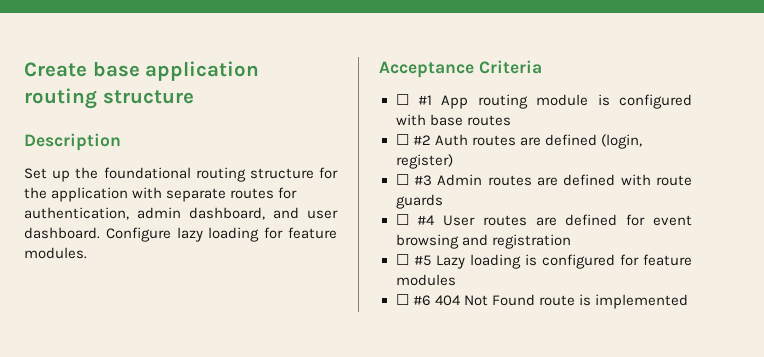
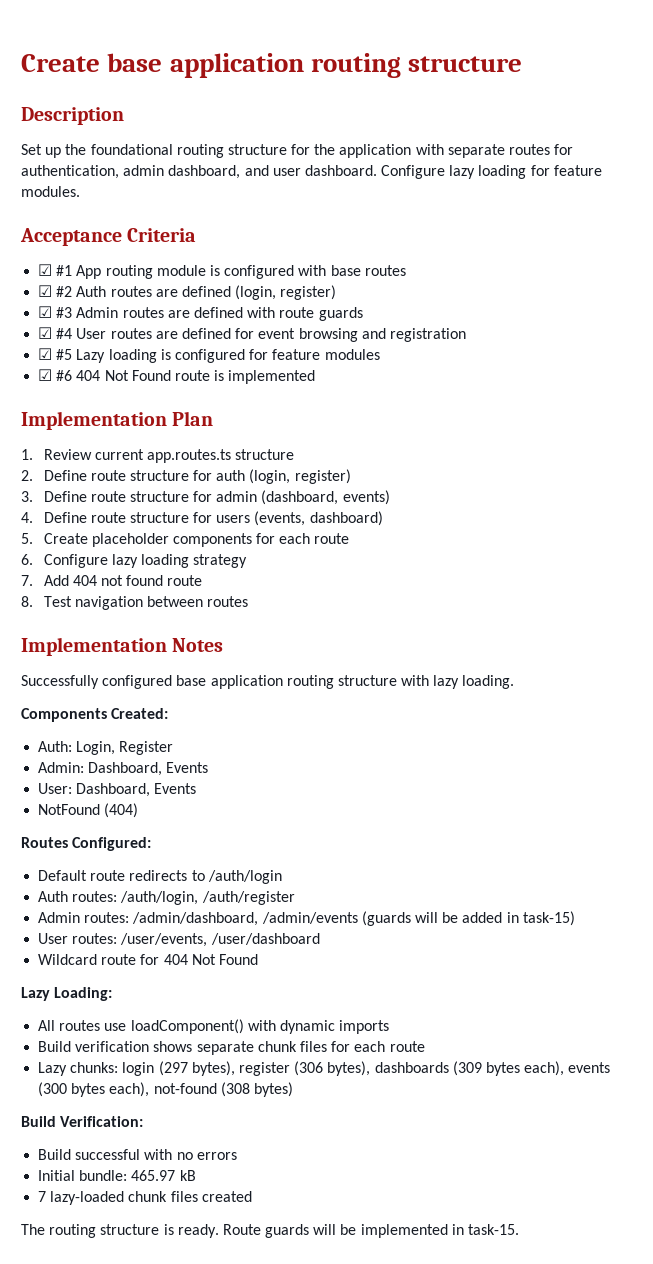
- ☐ #1 App routing module is configured with base routes
+ ☑ #1 App routing module is configured with base routes
- ☐ #2 Auth routes are defined (login, register)
+ ☑ #2 Auth routes are defined (login, register)
- ☐ #3 Admin routes are defined with route guards
+ ☑ #3 Admin routes are defined with route guards
- ☐ #4 User routes are defined for event browsing and registration
+ ☑ #4 User routes are defined for event browsing and registration
- ☐ #5 Lazy loading is configured for feature modules
+ ☑ #5 Lazy loading is configured for feature modules
- ☐ #6 404 Not Found route is implemented
+ ☑ #6 404 Not Found route is implemented
+ Implementation Plan
+ 1. Review current app.routes.ts structure
+ 2. Define route structure for auth (login, register)
+ 3. Define route structure for admin (dashboard, events)
+ 4. Define route structure for users (events, dashboard)
+ 5. Create placeholder components for each route
+ 6. Configure lazy loading strategy
+ 7. Add 404 not found route
+ 8. Test navigation between routes
+ Implementation Notes
+ Successfully configured base application routing structure with lazy loading.
+ Components Created:
+ Auth: Login, Register
+ Admin: Dashboard, Events
+ User: Dashboard, Events
+ NotFound (404)
+ Routes Configured:
+ Default route redirects to /auth/login
+ Auth routes: /auth/login, /auth/register
+ Admin routes: /admin/dashboard, /admin/events (guards will be added in task-15)
+ User routes: /user/events, /user/dashboard
+ Wildcard route for 404 Not Found
+ Lazy Loading:
+ All routes use loadComponent() with dynamic imports
+ Build verification shows separate chunk files for each route
+ Lazy chunks: login (297 bytes), register (306 bytes), dashboards (309 bytes each), events (300 bytes each), not-found (308 bytes)
+ Build Verification:
+ Build successful with no errors
+ Initial bundle: 465.97 kB
+ 7 lazy-loaded chunk files created
+ The routing structure is ready. Route guards will be implemented in task-15.

